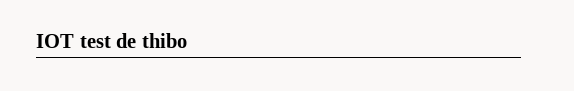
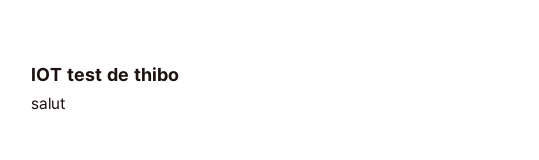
+ salut

